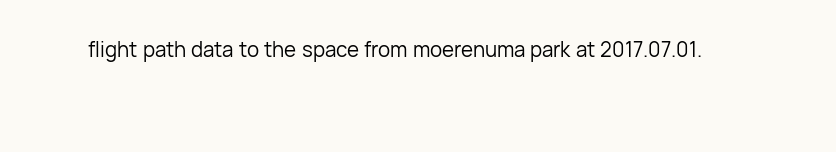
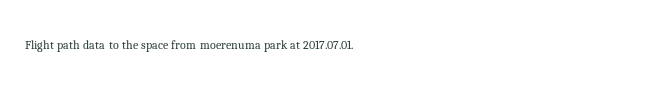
- flight path data to the space from moerenuma park at 2017.07.01.
+ Flight path data to the space from moerenuma park at 2017.07.01.

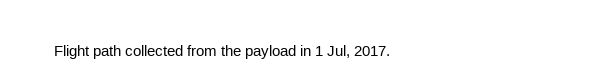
- Flight path data to the space from moerenuma park at 2017.07.01.
+ Flight path collected from the payload in 1 Jul, 2017.

